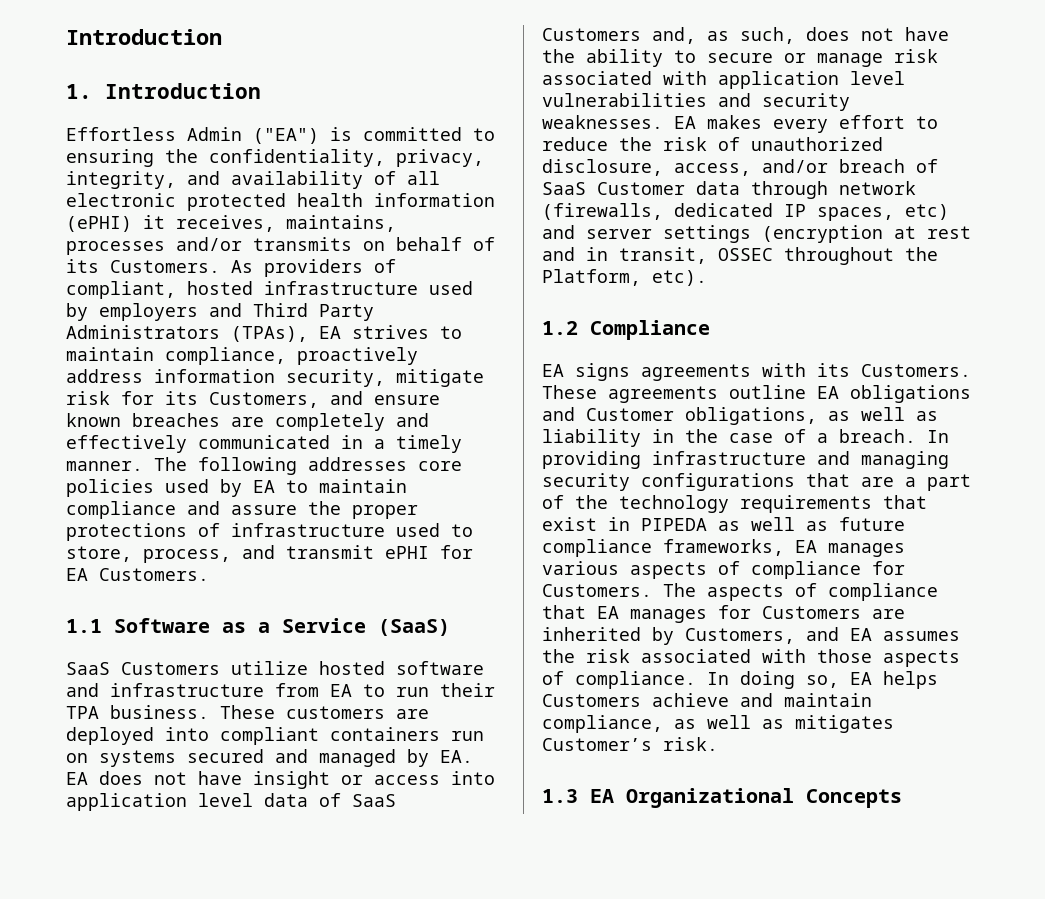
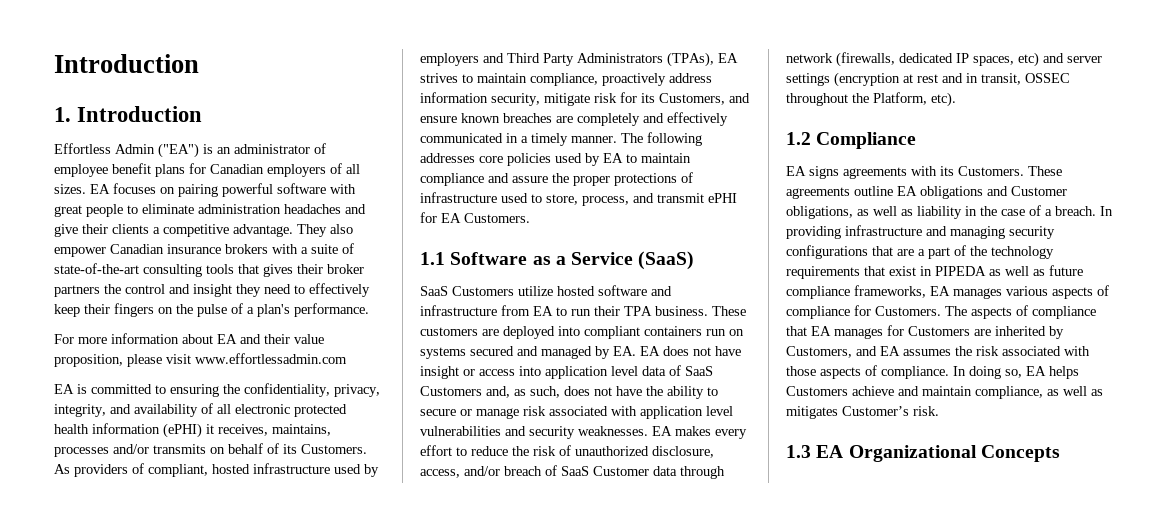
- Effortless Admin ("EA") is committed to ensuring the confidentiality, privacy, integrity, and availability of all electronic protected health information (ePHI) it receives, maintains, processes and/or transmits on behalf of its Customers.
+ Effortless Admin ("EA") is an administrator of employee benefit plans for Canadian employers of all sizes. EA focuses on pairing powerful software with great people to eliminate administration headaches and give their clients a competitive advantage. They also empower Canadian insurance brokers with a suite of state-of-the-art consulting tools that gives their broker partners the control and insight they need to effectively keep their fingers on the pulse of a plan's performance.
+ For more information about EA and their value proposition, please visit www.effortlessadmin.com
+ EA is committed to ensuring the confidentiality, privacy, integrity, and availability of all electronic protected health information (ePHI) it receives, maintains, processes and/or transmits on behalf of its Customers.

